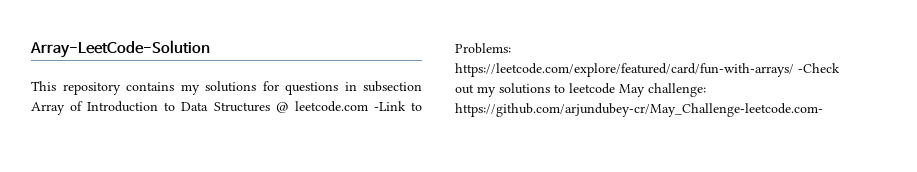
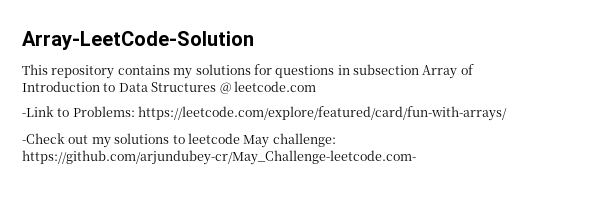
- This repository contains my solutions for questions in subsection Array of Introduction to Data Structures @ leetcode.com -Link to Problems: https://leetcode.com/explore/featured/card/fun-with-arrays/ -Check out my solutions to leetcode May challenge: https://github.com/arjundubey-cr/May_Challenge-leetcode.com-
+ This repository contains my solutions for questions in subsection Array of Introduction to Data Structures @ leetcode.com
+ -Link to Problems: https://leetcode.com/explore/featured/card/fun-with-arrays/
+ -Check out my solutions to leetcode May challenge: https://github.com/arjundubey-cr/May_Challenge-leetcode.com-

